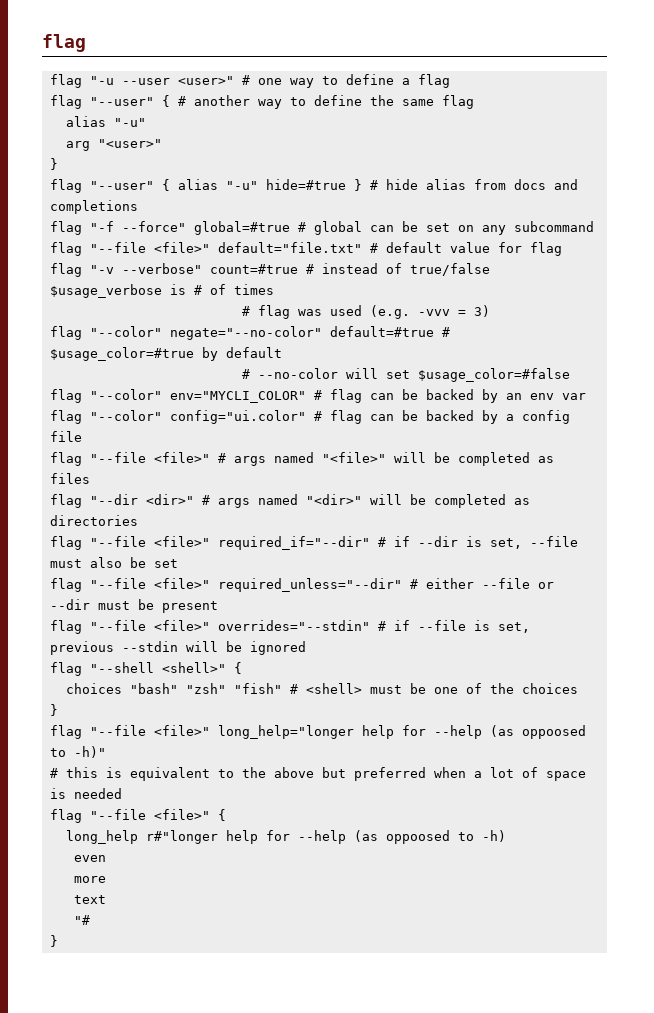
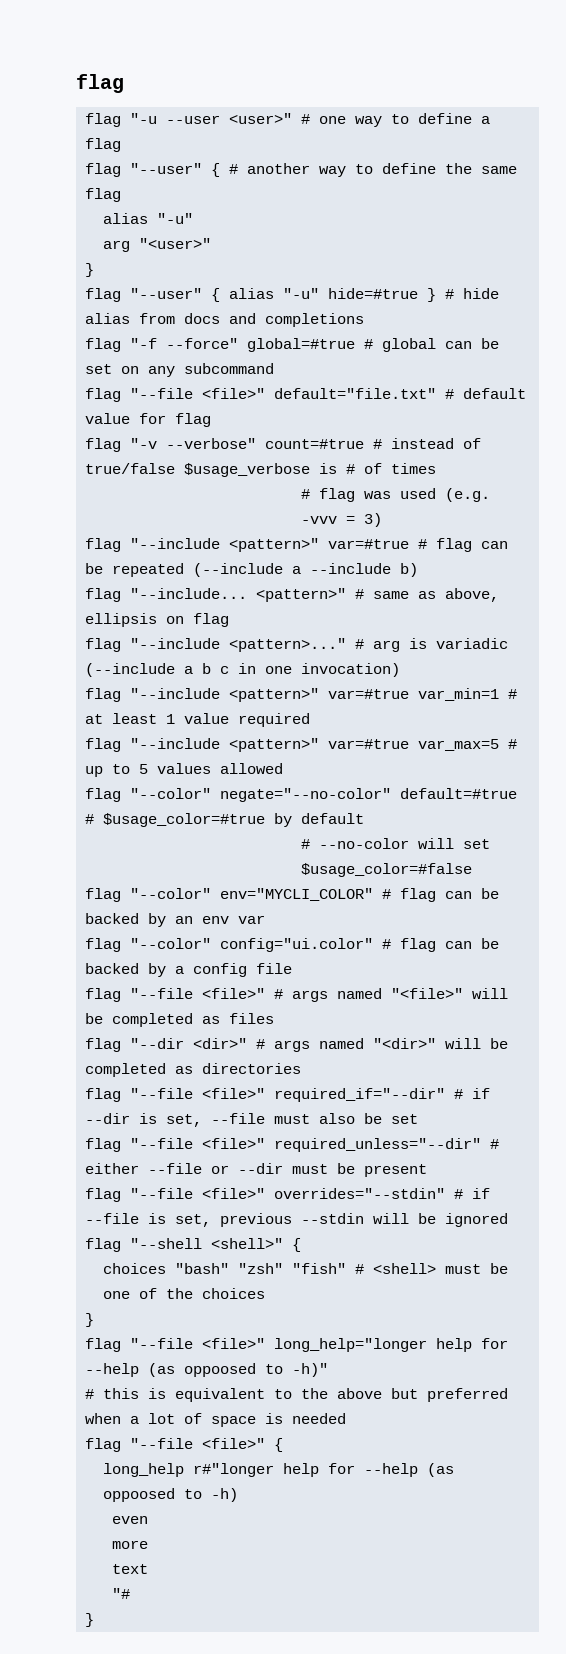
+ flag "--include <pattern>" var=#true # flag can be repeated (--include a --include b)
+ flag "--include... <pattern>" # same as above, ellipsis on flag
+ flag "--include <pattern>..." # arg is variadic (--include a b c in one invocation)
+ flag "--include <pattern>" var=#true var_min=1 # at least 1 value required
+ flag "--include <pattern>" var=#true var_max=5 # up to 5 values allowed

